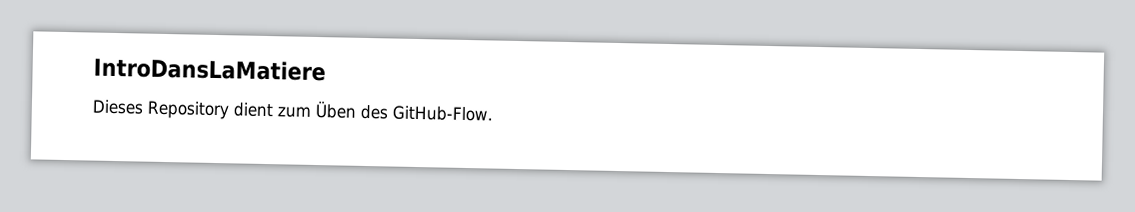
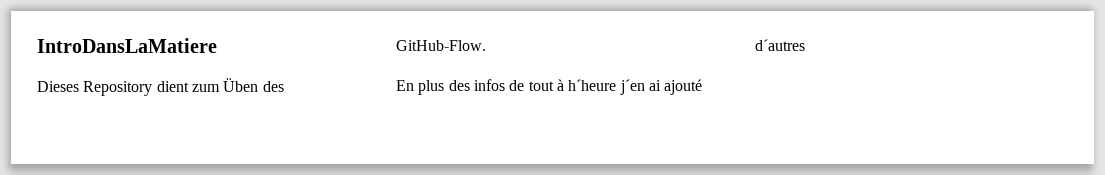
+ En plus des infos de tout à h´heure j´en ai ajouté d´autres

